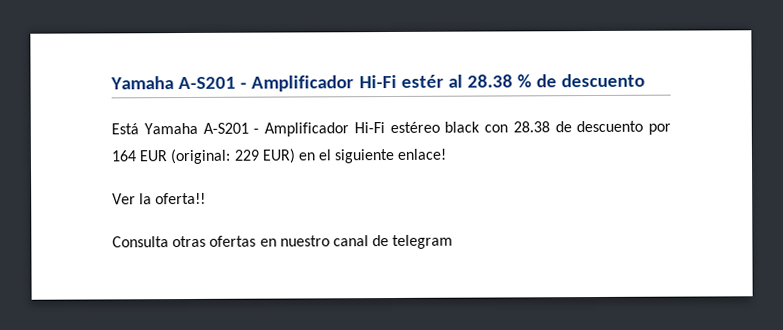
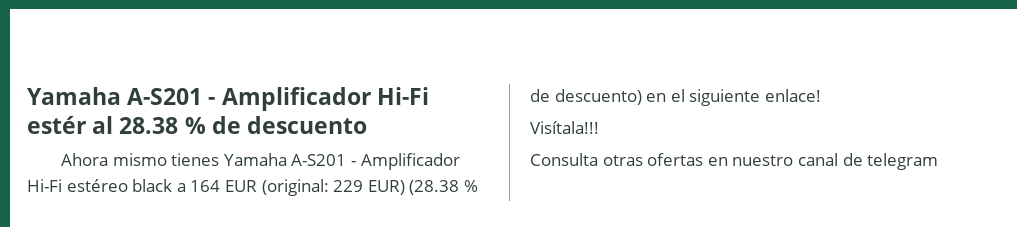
- Está Yamaha A-S201 - Amplificador Hi-Fi estéreo black con 28.38 de descuento por 164 EUR (original: 229 EUR) en el siguiente enlace!
+ Ahora mismo tienes Yamaha A-S201 - Amplificador Hi-Fi estéreo black a 164 EUR (original: 229 EUR) (28.38 % de descuento) en el siguiente enlace!
- Ver la oferta!!
+ Visítala!!!

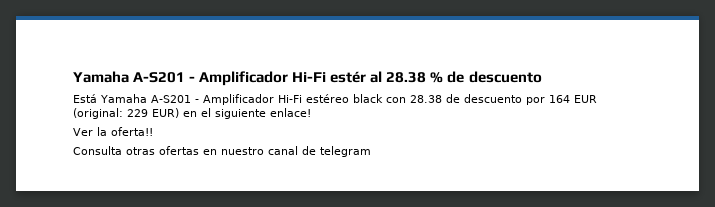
- Ahora mismo tienes Yamaha A-S201 - Amplificador Hi-Fi estéreo black a 164 EUR (original: 229 EUR) (28.38 % de descuento) en el siguiente enlace!
+ Está Yamaha A-S201 - Amplificador Hi-Fi estéreo black con 28.38 de descuento por 164 EUR (original: 229 EUR) en el siguiente enlace!
- Visítala!!!
+ Ver la oferta!!

